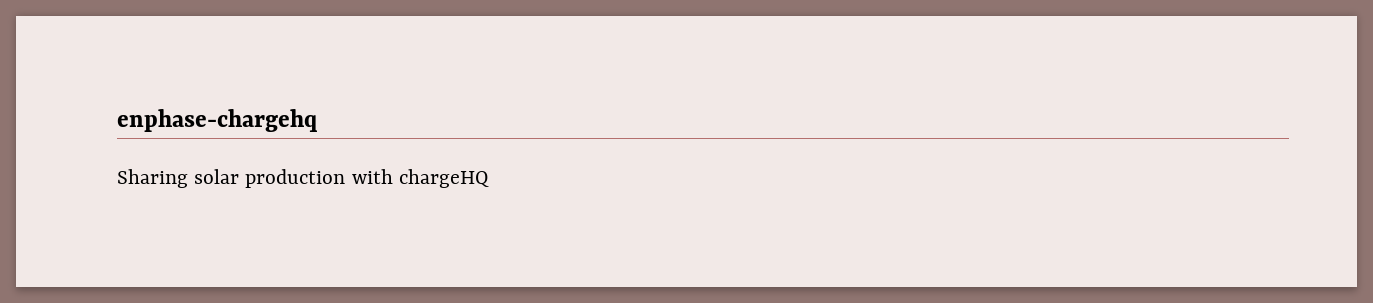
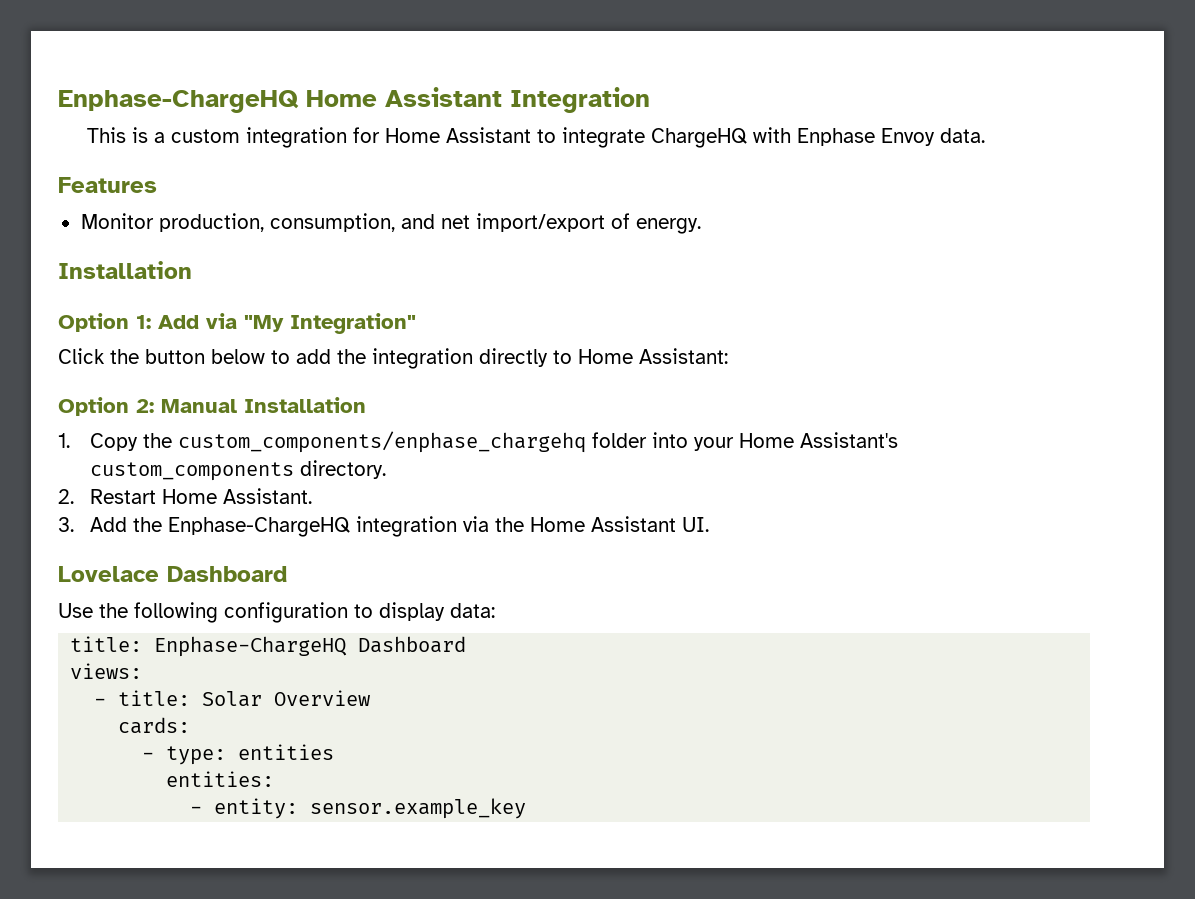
- enphase-chargehq
- Sharing solar production with chargeHQ
+ Enphase-ChargeHQ Home Assistant Integration
+ This is a custom integration for Home Assistant to integrate ChargeHQ with Enphase Envoy data.
+ Features
+ Monitor production, consumption, and net import/export of energy.
+ Installation
+ Option 1: Add via "My Integration"
+ Click the button below to add the integration directly to Home Assistant:
+ Option 2: Manual Installation
+ 1. Copy the custom_components/enphase_chargehq folder into your Home Assistant's custom_components directory.
+ 2. Restart Home Assistant.
+ 3. Add the Enphase-ChargeHQ integration via the Home Assistant UI.
+ Lovelace Dashboard
+ Use the following configuration to display data:
+ title: Enphase-ChargeHQ Dashboard
+ views:
+ - title: Solar Overview
+ cards:
+ - type: entities
+ entities:
+ - entity: sensor.example_key

